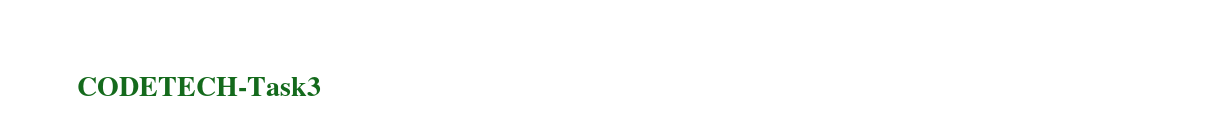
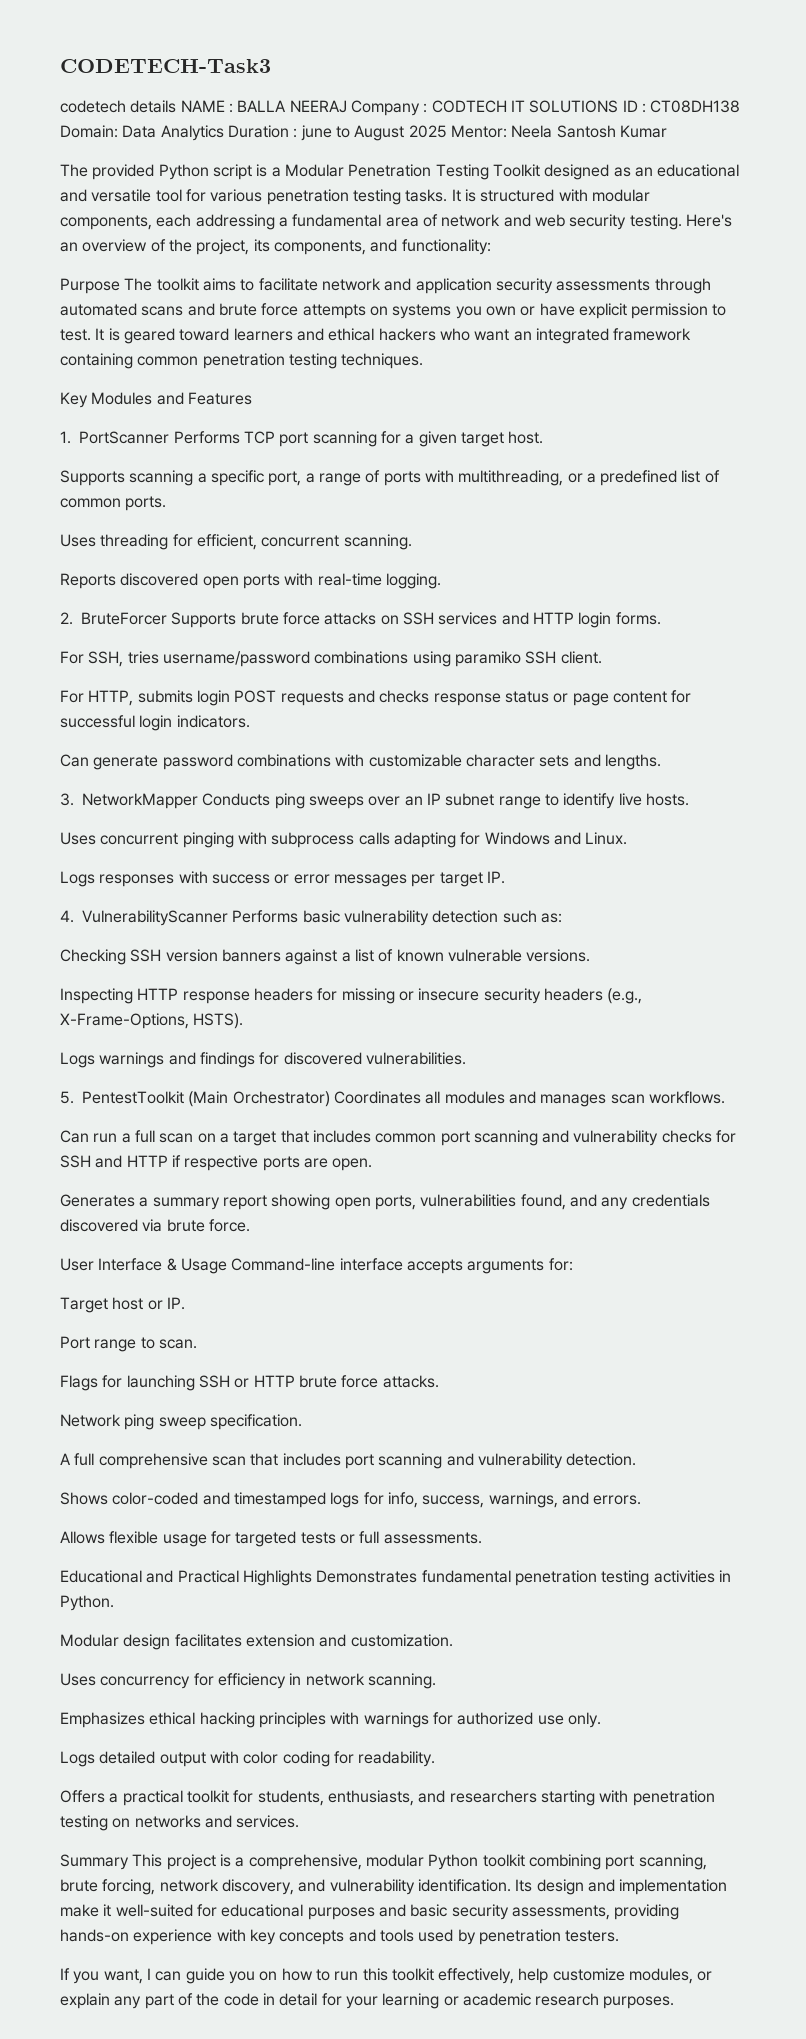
+ codetech details NAME : BALLA NEERAJ Company : CODTECH IT SOLUTIONS ID : CT08DH138 Domain: Data Analytics Duration : june to August 2025 Mentor: Neela Santosh Kumar
+ The provided Python script is a Modular Penetration Testing Toolkit designed as an educational and versatile tool for various penetration testing tasks. It is structured with modular components, each addressing a fundamental area of network and web security testing. Here's an overview of the project, its components, and functionality:
+ Purpose The toolkit aims to facilitate network and application security assessments through automated scans and brute force attempts on systems you own or have explicit permission to test. It is geared toward learners and ethical hackers who want an integrated framework containing common penetration testing techniques.
+ Key Modules and Features
+ 1. PortScanner Performs TCP port scanning for a given target host.
+ Supports scanning a specific port, a range of ports with multithreading, or a predefined list of common ports.
+ Uses threading for efficient, concurrent scanning.
+ Reports discovered open ports with real-time logging.
+ 2. BruteForcer Supports brute force attacks on SSH services and HTTP login forms.
+ For SSH, tries username/password combinations using paramiko SSH client.
+ For HTTP, submits login POST requests and checks response status or page content for successful login indicators.
+ Can generate password combinations with customizable character sets and lengths.
+ 3. NetworkMapper Conducts ping sweeps over an IP subnet range to identify live hosts.
+ Uses concurrent pinging with subprocess calls adapting for Windows and Linux.
+ Logs responses with success or error messages per target IP.
+ 4. VulnerabilityScanner Performs basic vulnerability detection such as:
+ Checking SSH version banners against a list of known vulnerable versions.
+ Inspecting HTTP response headers for missing or insecure security headers (e.g., X-Frame-Options, HSTS).
+ Logs warnings and findings for discovered vulnerabilities.
+ 5. PentestToolkit (Main Orchestrator) Coordinates all modules and manages scan workflows.
+ Can run a full scan on a target that includes common port scanning and vulnerability checks for SSH and HTTP if respective ports are open.
+ Generates a summary report showing open ports, vulnerabilities found, and any credentials discovered via brute force.
+ User Interface & Usage Command-line interface accepts arguments for:
+ Target host or IP.
+ Port range to scan.
+ Flags for launching SSH or HTTP brute force attacks.
+ Network ping sweep specification.
+ A full comprehensive scan that includes port scanning and vulnerability detection.
+ Shows color-coded and timestamped logs for info, success, warnings, and errors.
+ Allows flexible usage for targeted tests or full assessments.
+ Educational and Practical Highlights Demonstrates fundamental penetration testing activities in Python.
+ Modular design facilitates extension and customization.
+ Uses concurrency for efficiency in network scanning.
+ Emphasizes ethical hacking principles with warnings for authorized use only.
+ Logs detailed output with color coding for readability.
+ Offers a practical toolkit for students, enthusiasts, and researchers starting with penetration testing on networks and services.
+ Summary This project is a comprehensive, modular Python toolkit combining port scanning, brute forcing, network discovery, and vulnerability identification. Its design and implementation make it well-suited for educational purposes and basic security assessments, providing hands-on experience with key concepts and tools used by penetration testers.
+ If you want, I can guide you on how to run this toolkit effectively, help customize modules, or explain any part of the code in detail for your learning or academic research purposes.

